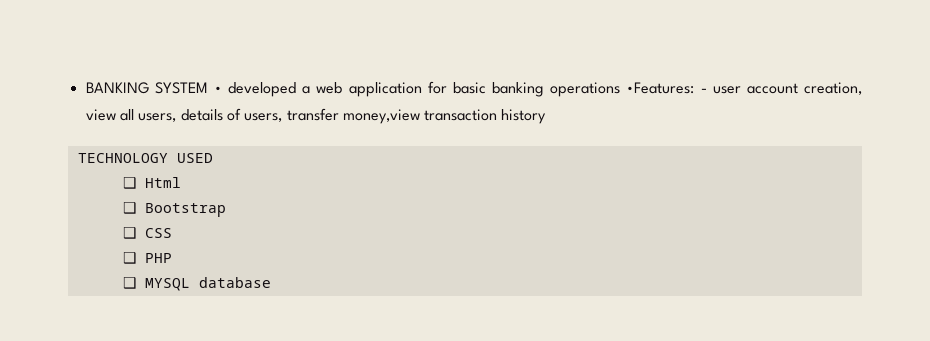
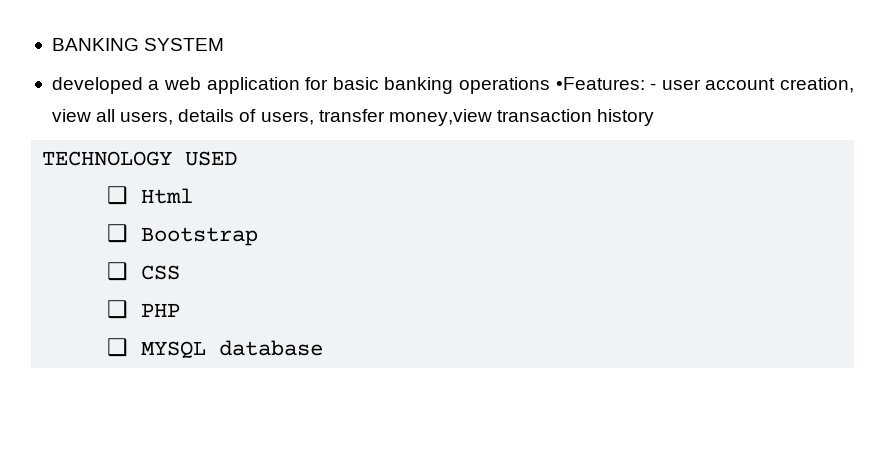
- BANKING SYSTEM • developed a web application for basic banking operations •Features: - user account creation, view all users, details of users, transfer money,view transaction history
+ BANKING SYSTEM
+ developed a web application for basic banking operations •Features: - user account creation, view all users, details of users, transfer money,view transaction history

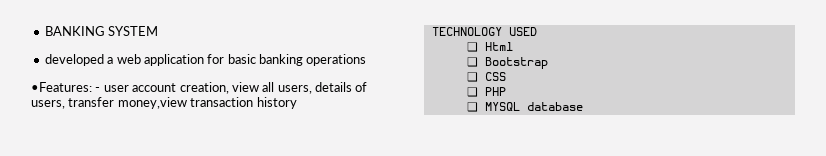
- developed a web application for basic banking operations •Features: - user account creation, view all users, details of users, transfer money,view transaction history
+ developed a web application for basic banking operations
+ •Features: - user account creation, view all users, details of users, transfer money,view transaction history

